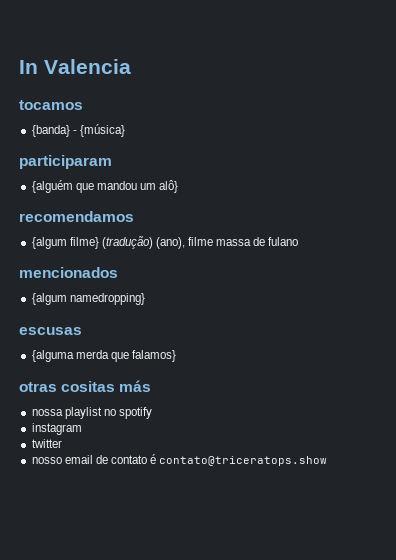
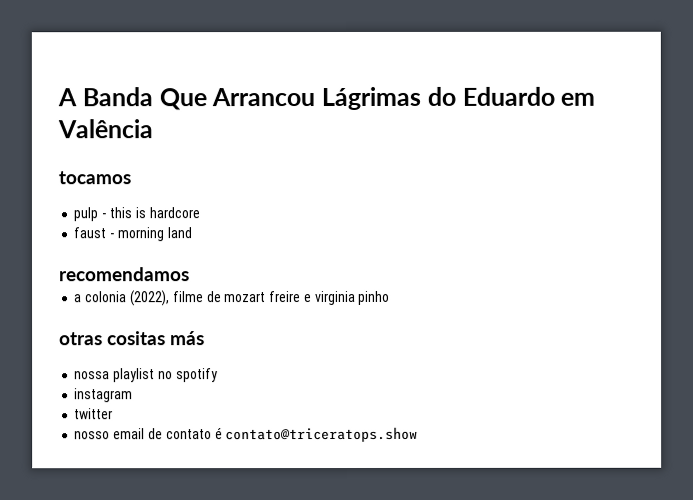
- In Valencia
+ A Banda Que Arrancou Lágrimas do Eduardo em Valência
  tocamos
- {banda} - {música}
- participaram
- {alguém que mandou um alô}
+ pulp - this is hardcore
+ faust - morning land
  recomendamos
- {algum filme} (tradução) (ano), filme massa de fulano
- mencionados
- {algum namedropping}
- escusas
- {alguma merda que falamos}
+ a colonia (2022), filme de mozart freire e virginia pinho

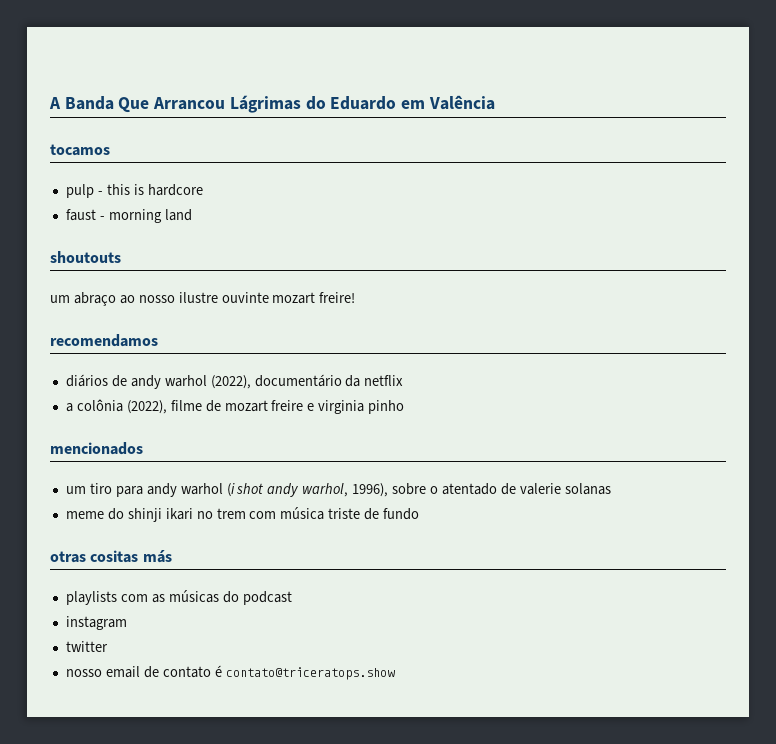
+ shoutouts
+ um abraço ao nosso ilustre ouvinte mozart freire!
  recomendamos
+ diários de andy warhol (2022), documentário da netflix
- a colonia (2022), filme de mozart freire e virginia pinho
+ a colônia (2022), filme de mozart freire e virginia pinho
+ mencionados
+ um tiro para andy warhol (i shot andy warhol, 1996), sobre o atentado de valerie solanas
+ meme do shinji ikari no trem com música triste de fundo
  otras cositas más
- nossa playlist no spotify
+ playlists com as músicas do podcast

